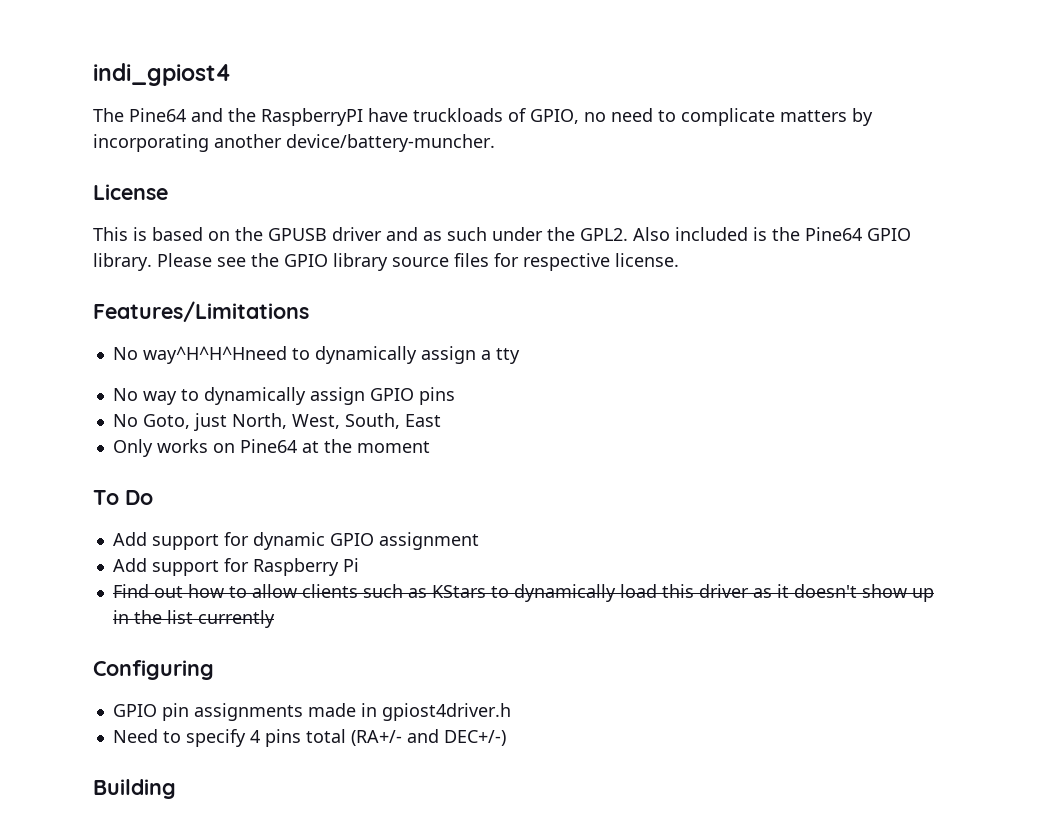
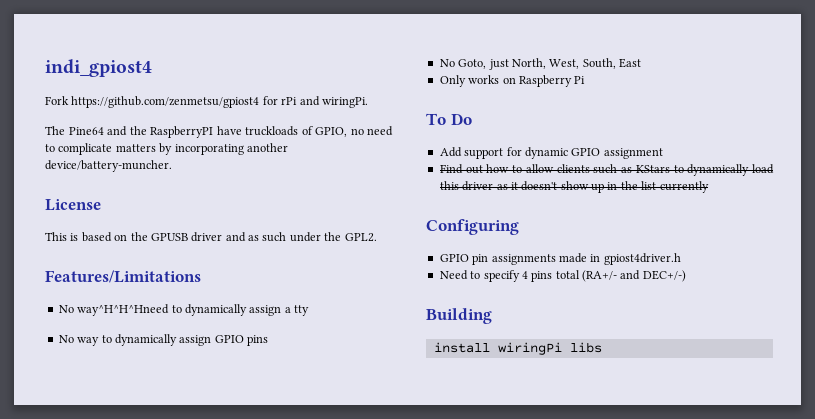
+ Fork https://github.com/zenmetsu/gpiost4 for rPi and wiringPi.
- Also included is the Pine64 GPIO library. Please see the GPIO library source files for respective license.
- Only works on Pine64 at the moment
+ Only works on Raspberry Pi
- Add support for Raspberry Pi
+ install wiringPi libs

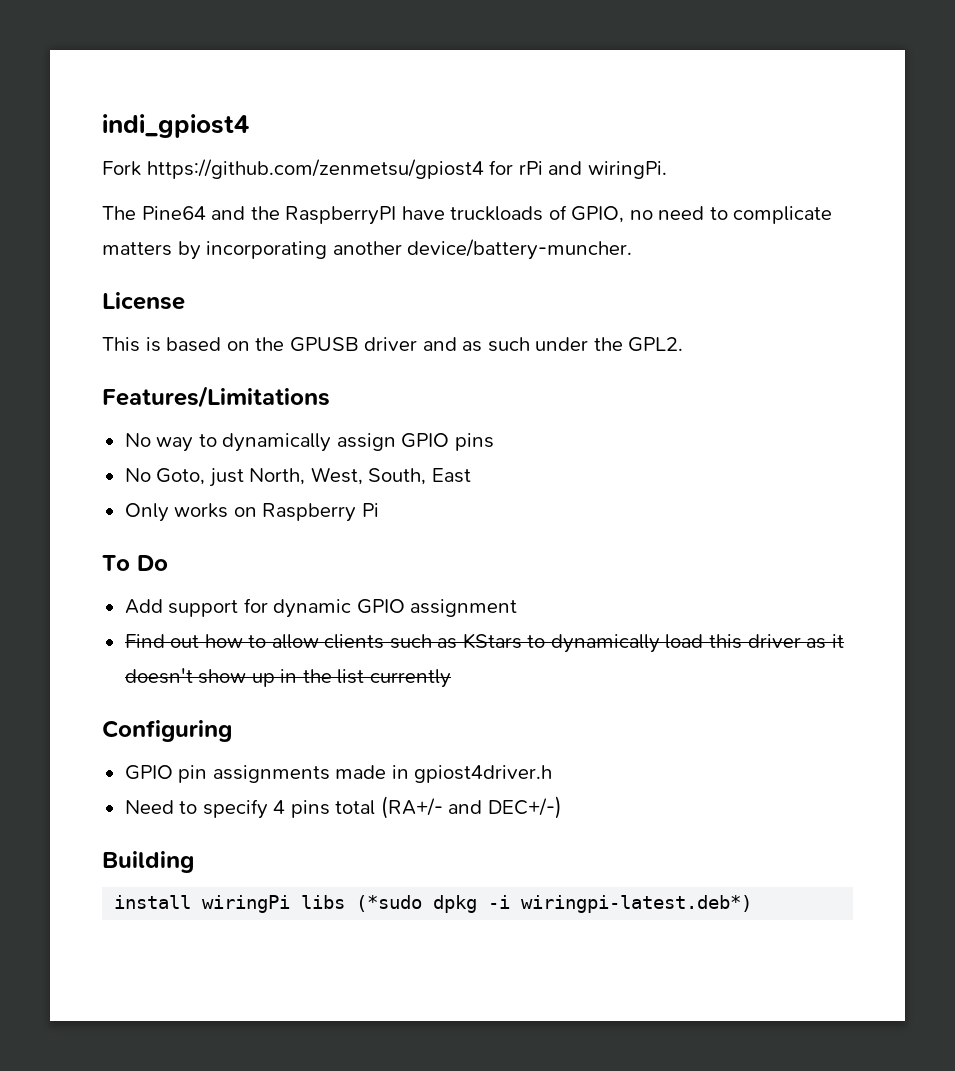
- No way^H^H^Hneed to dynamically assign a tty
- install wiringPi libs
+ install wiringPi libs (*sudo dpkg -i wiringpi-latest.deb*)

